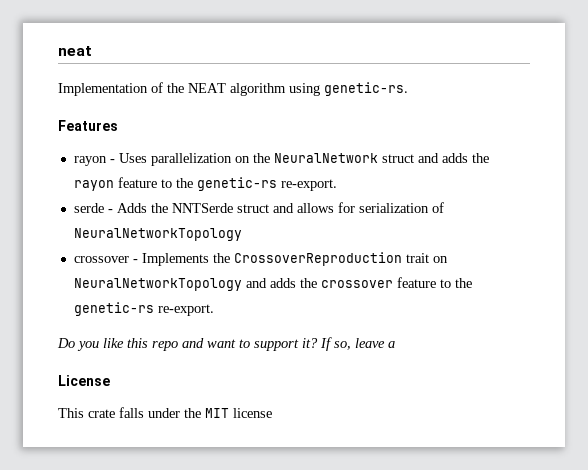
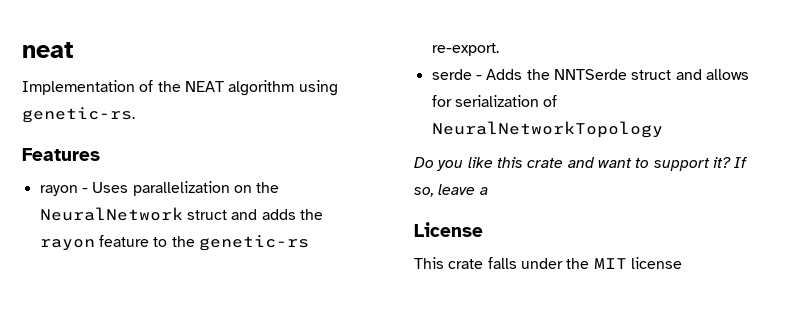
- crossover - Implements the CrossoverReproduction trait on NeuralNetworkTopology and adds the crossover feature to the genetic-rs re-export.
- Do you like this repo and want to support it?
+ Do you like this crate and want to support it?

